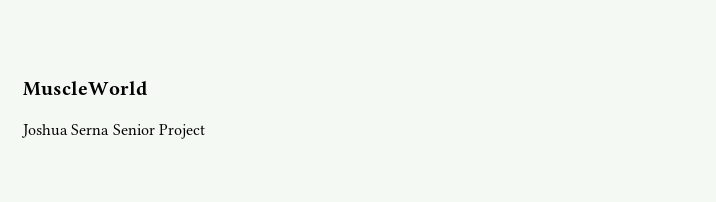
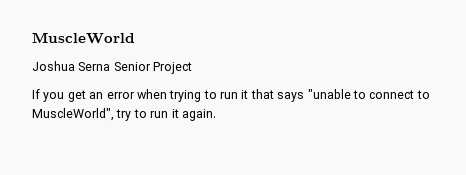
+ If you get an error when trying to run it that says "unable to connect to MuscleWorld", try to run it again.

